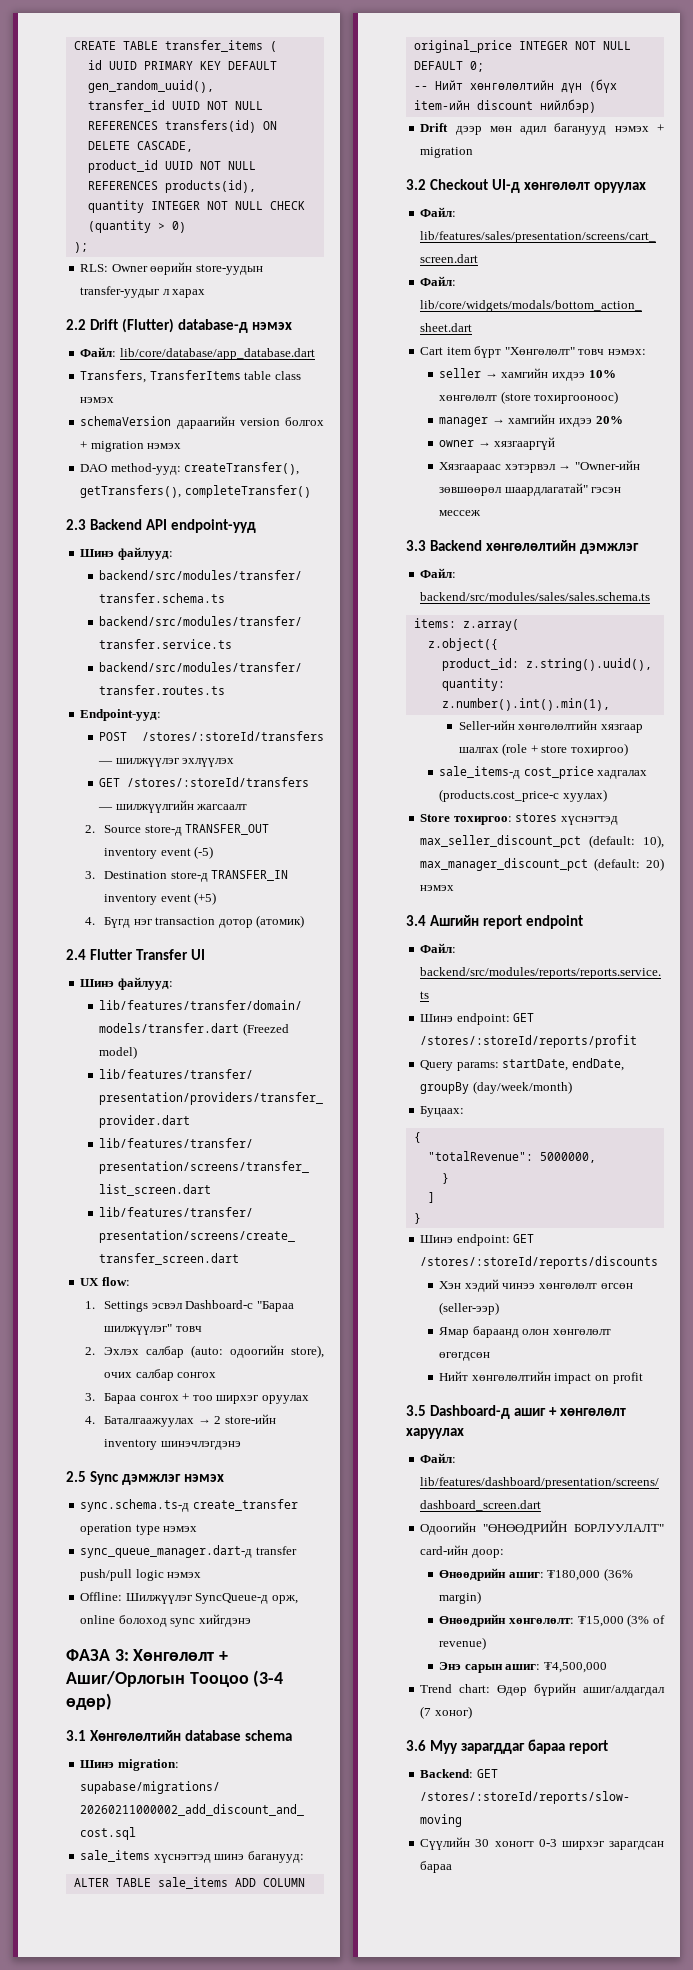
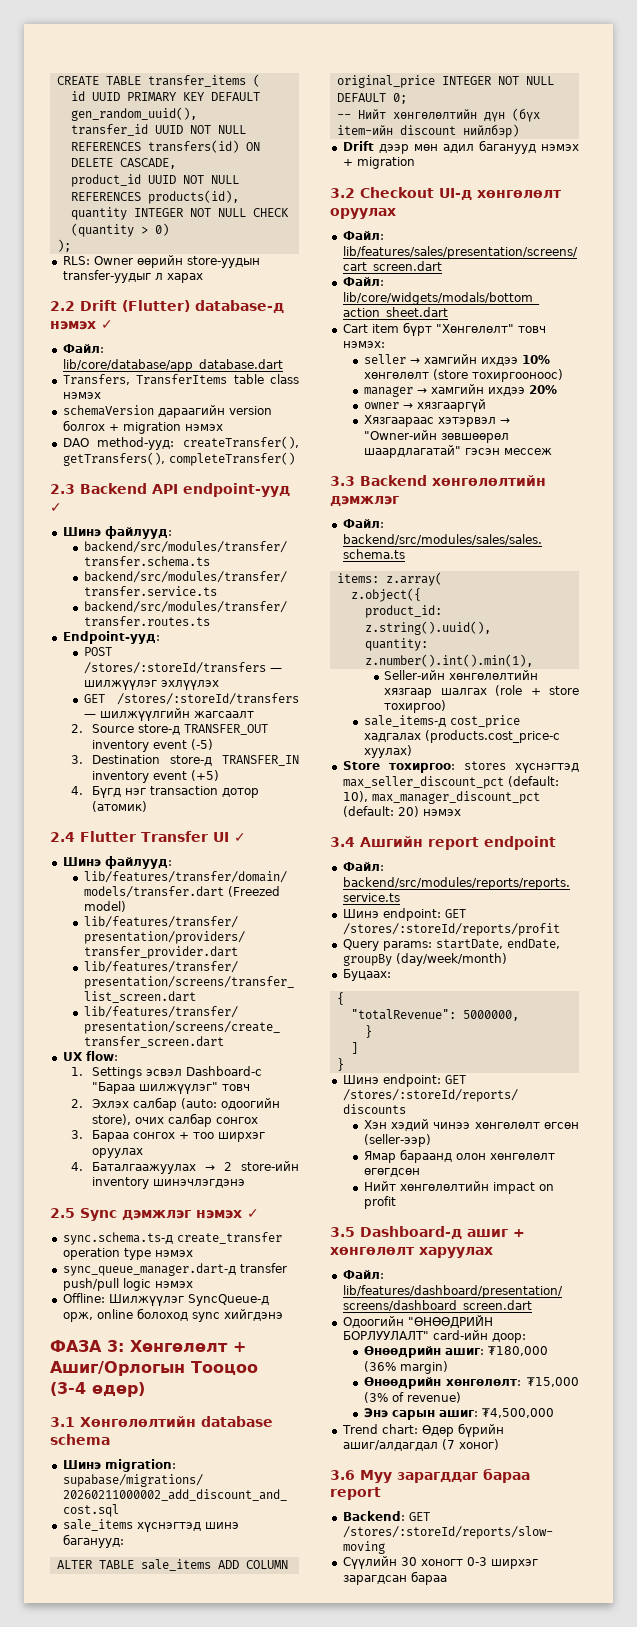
- 2.2 Drift (Flutter) database-д нэмэх
+ 2.2 Drift (Flutter) database-д нэмэх ✓
- 2.3 Backend API endpoint-ууд
+ 2.3 Backend API endpoint-ууд ✓
- 2.4 Flutter Transfer UI
+ 2.4 Flutter Transfer UI ✓
- 2.5 Sync дэмжлэг нэмэх
+ 2.5 Sync дэмжлэг нэмэх ✓

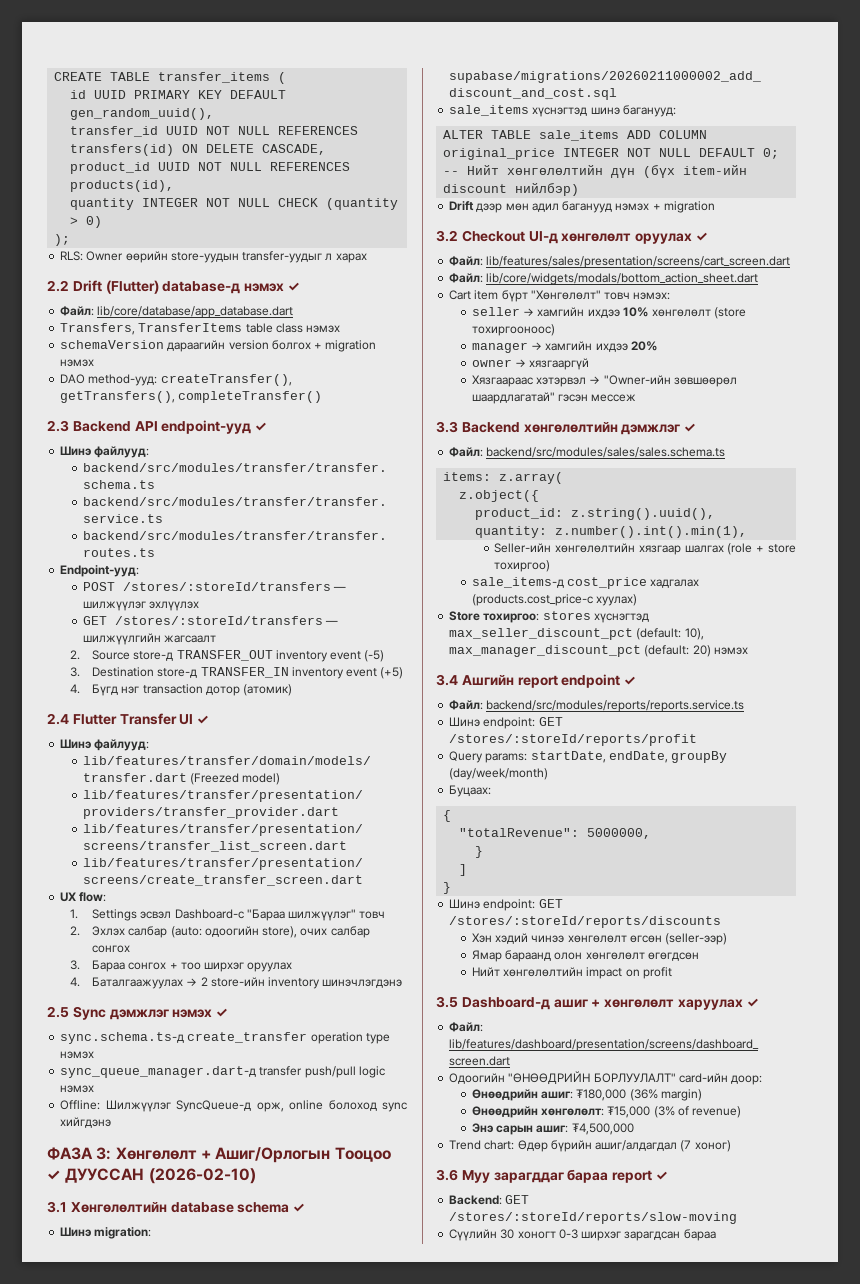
- ФАЗА 3: Хөнгөлөлт + Ашиг/Орлогын Тооцоо (3-4 өдөр)
+ ФАЗА 3: Хөнгөлөлт + Ашиг/Орлогын Тооцоо ✓ ДУУССАН (2026-02-10)
- 3.1 Хөнгөлөлтийн database schema
+ 3.1 Хөнгөлөлтийн database schema ✓
- 3.2 Checkout UI-д хөнгөлөлт оруулах
+ 3.2 Checkout UI-д хөнгөлөлт оруулах ✓
- 3.3 Backend хөнгөлөлтийн дэмжлэг
+ 3.3 Backend хөнгөлөлтийн дэмжлэг ✓
- 3.4 Ашгийн report endpoint
+ 3.4 Ашгийн report endpoint ✓
- 3.5 Dashboard-д ашиг + хөнгөлөлт харуулах
+ 3.5 Dashboard-д ашиг + хөнгөлөлт харуулах ✓
- 3.6 Муу зарагддаг бараа report
+ 3.6 Муу зарагддаг бараа report ✓

